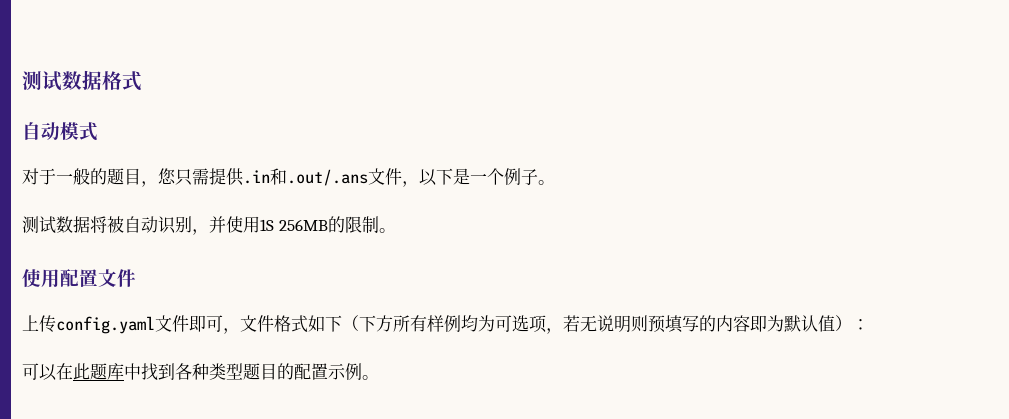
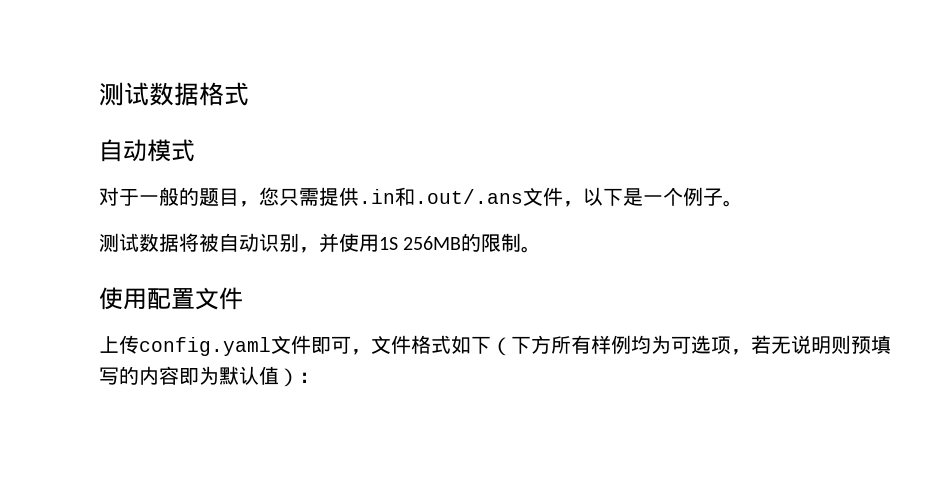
- 可以在此题库中找到各种类型题目的配置示例。

